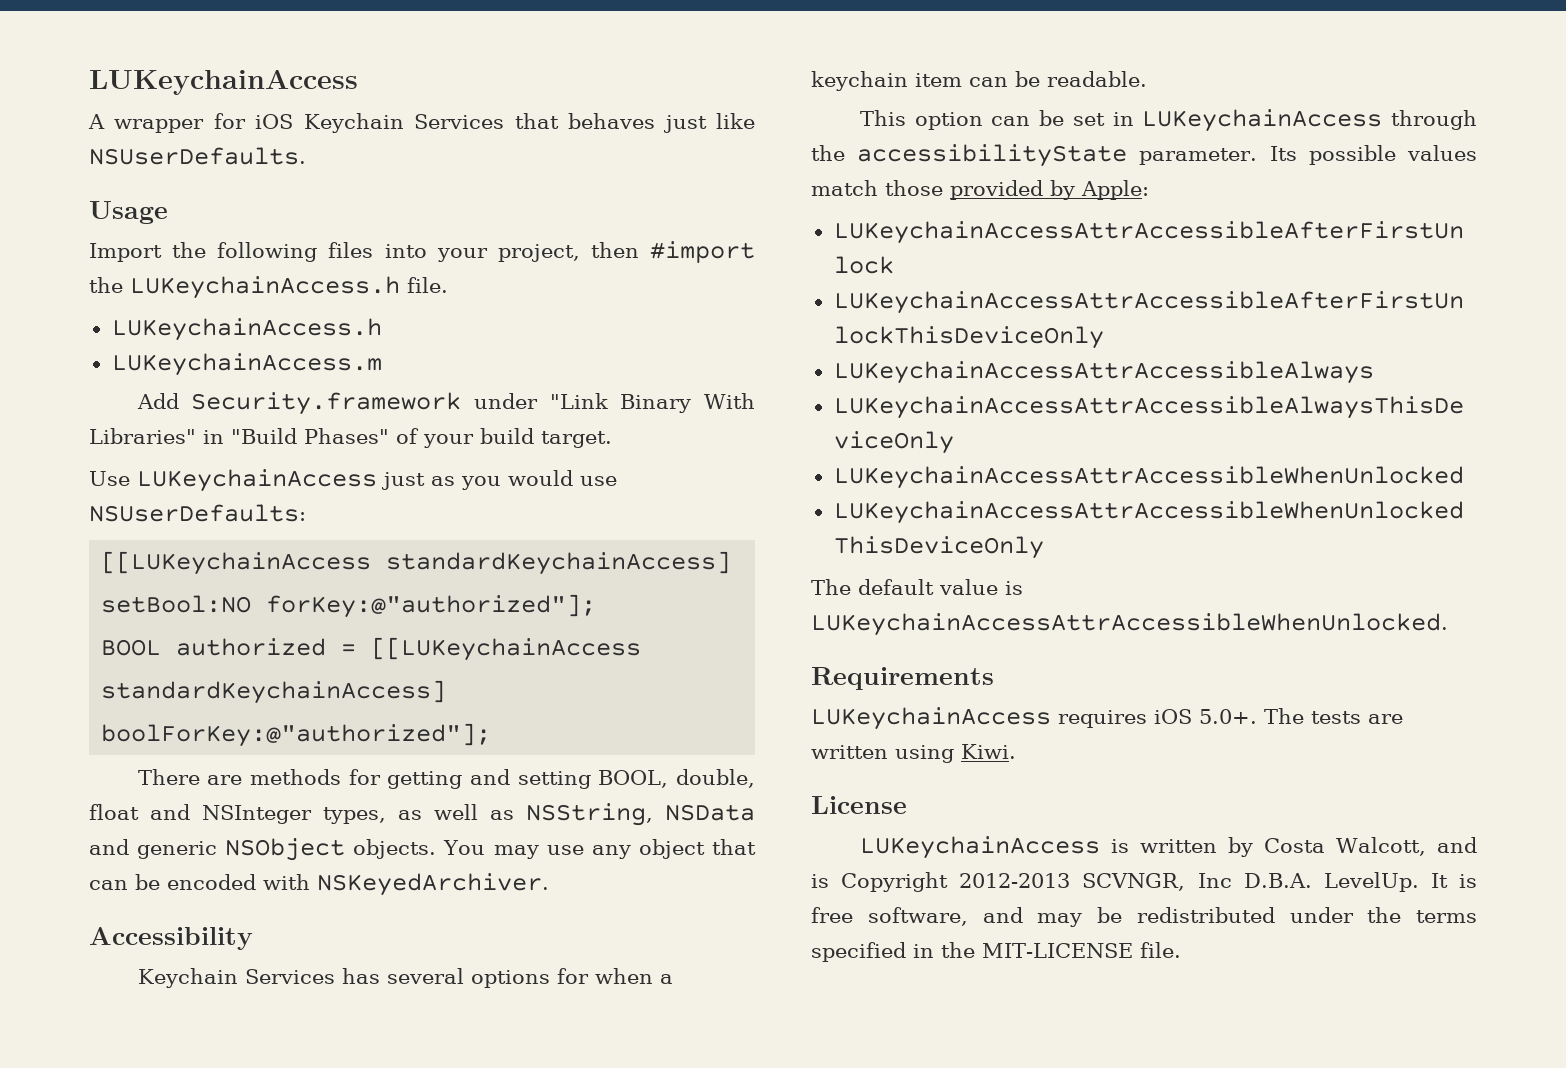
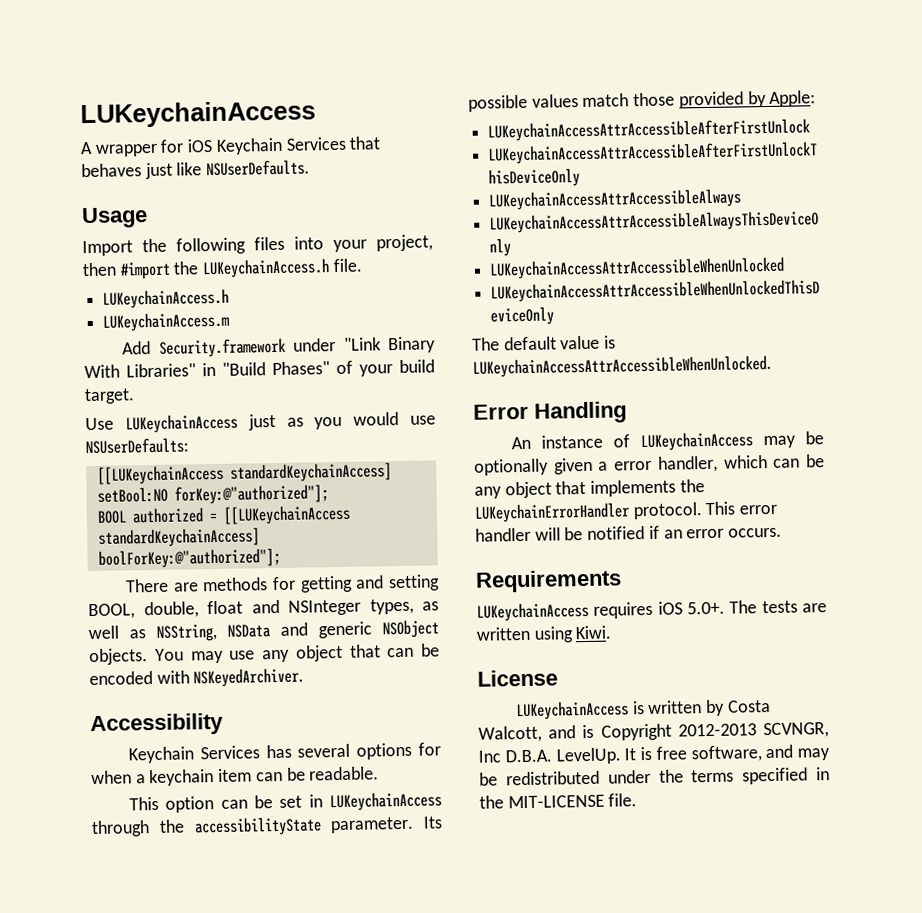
+ Error Handling
+ An instance of LUKeychainAccess may be optionally given a error handler, which can be any object that implements the LUKeychainErrorHandler protocol. This error handler will be notified if an error occurs.

